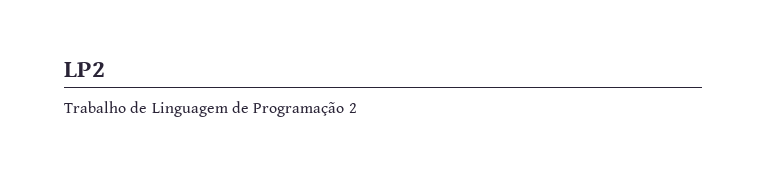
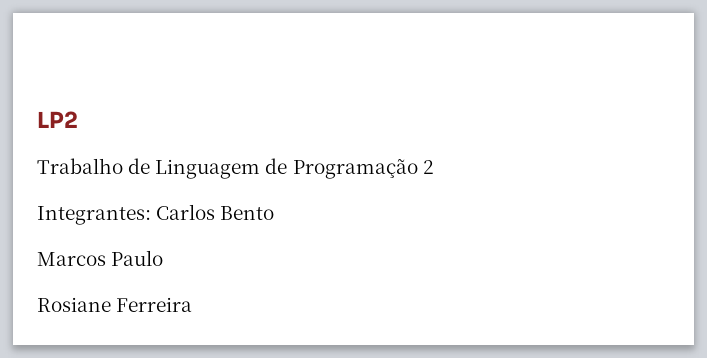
+ Integrantes: Carlos Bento
+ Marcos Paulo
+ Rosiane Ferreira

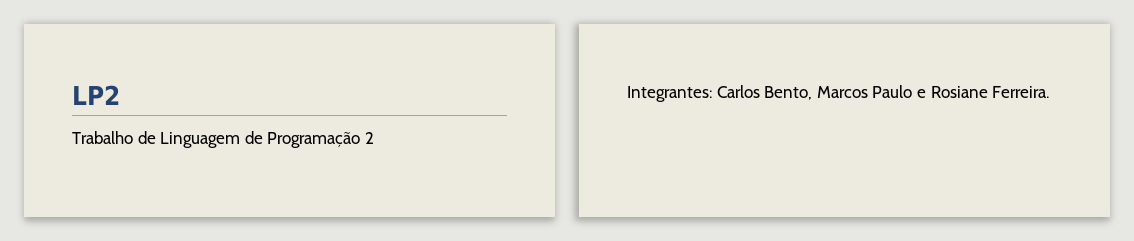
- Integrantes: Carlos Bento
- Marcos Paulo
- Rosiane Ferreira
+ Integrantes: Carlos Bento, Marcos Paulo e Rosiane Ferreira.

